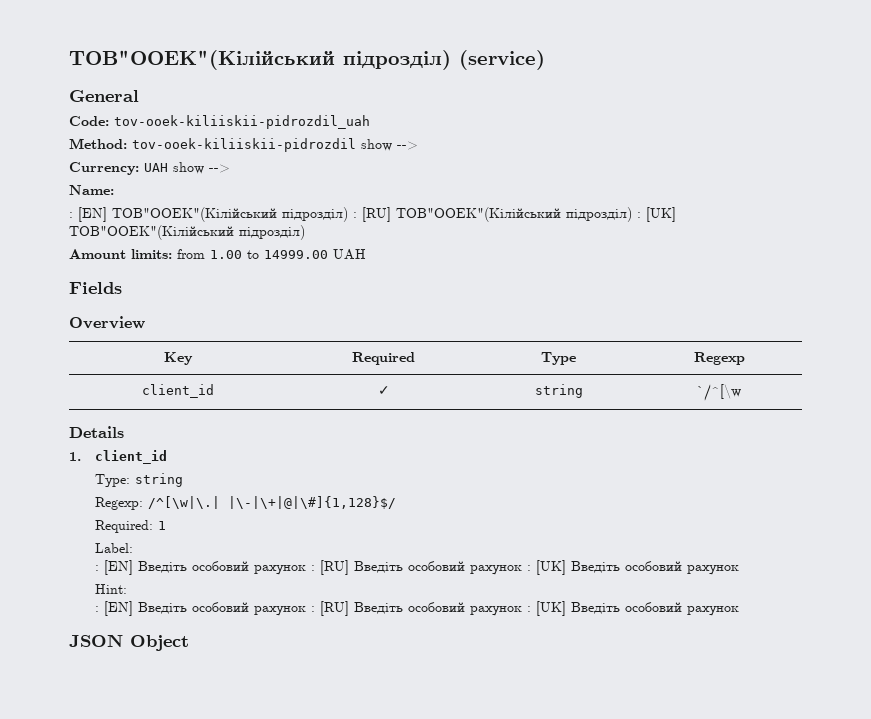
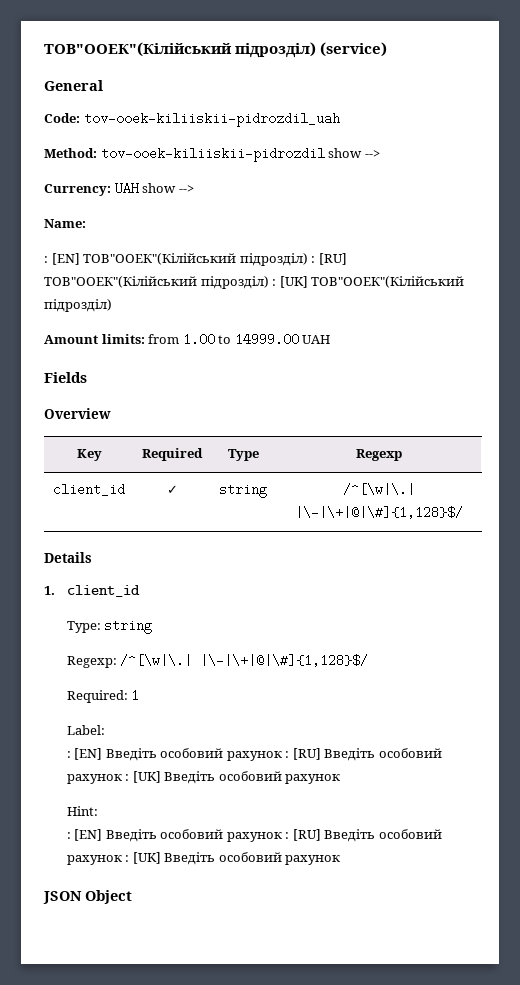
- client_id | ✓ | string | `/^[\w
+ client_id | ✓ | string | /^[\w|\.| |\-|\+|@|\#]{1,128}$/

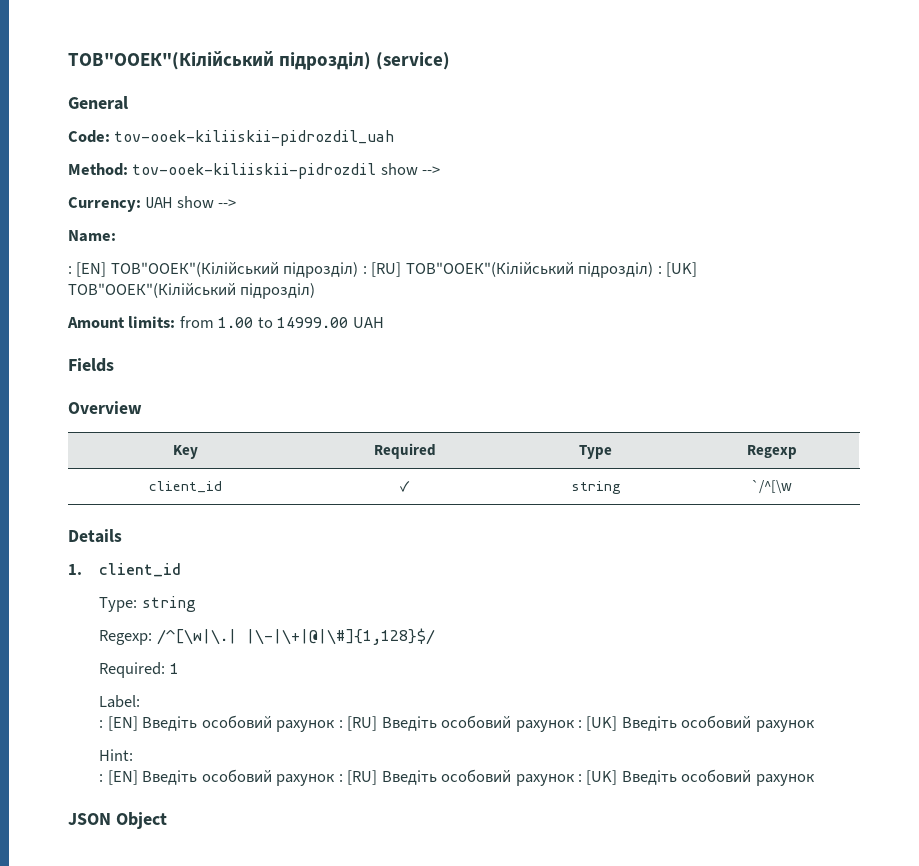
- client_id | ✓ | string | /^[\w|\.| |\-|\+|@|\#]{1,128}$/
+ client_id | ✓ | string | `/^[\w

